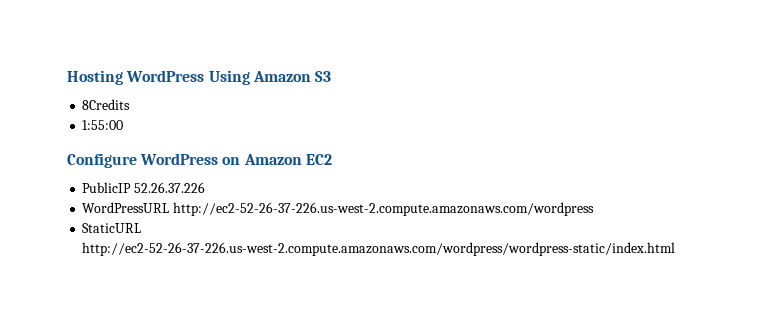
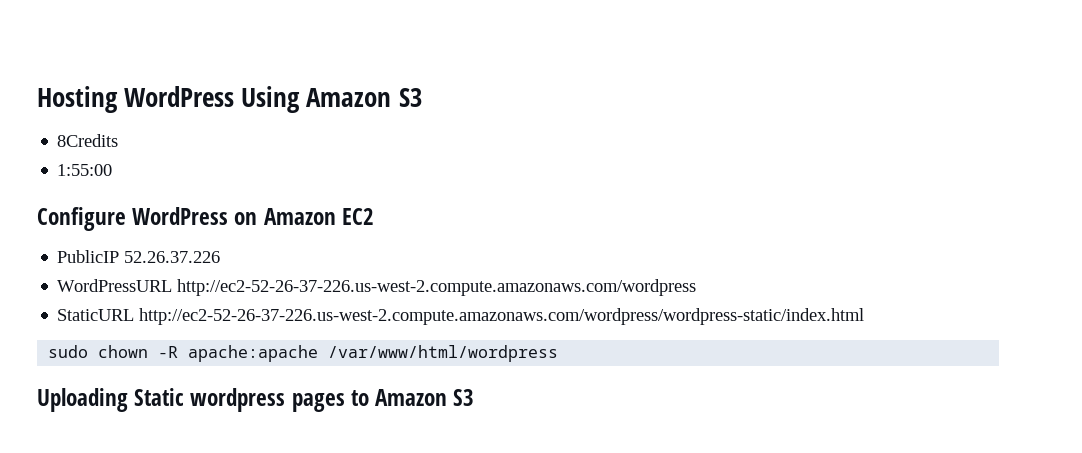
+ sudo chown -R apache:apache /var/www/html/wordpress
+ Uploading Static wordpress pages to Amazon S3

